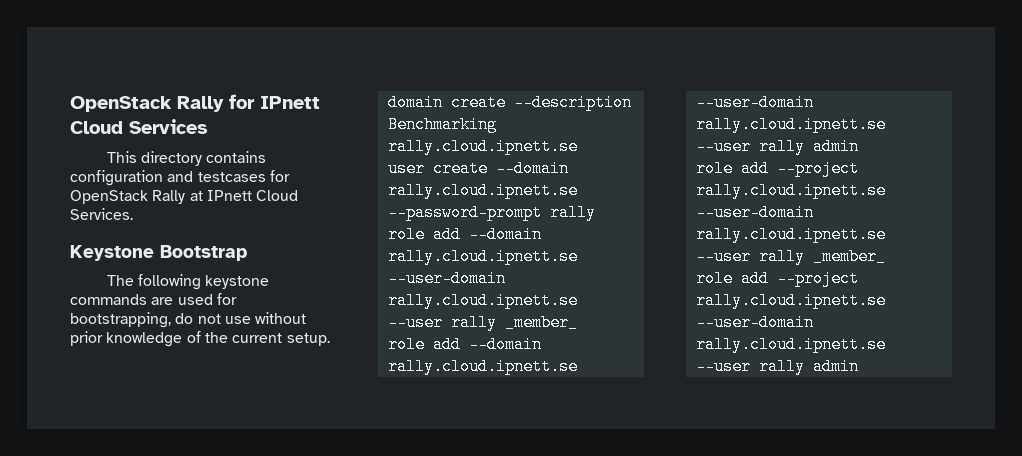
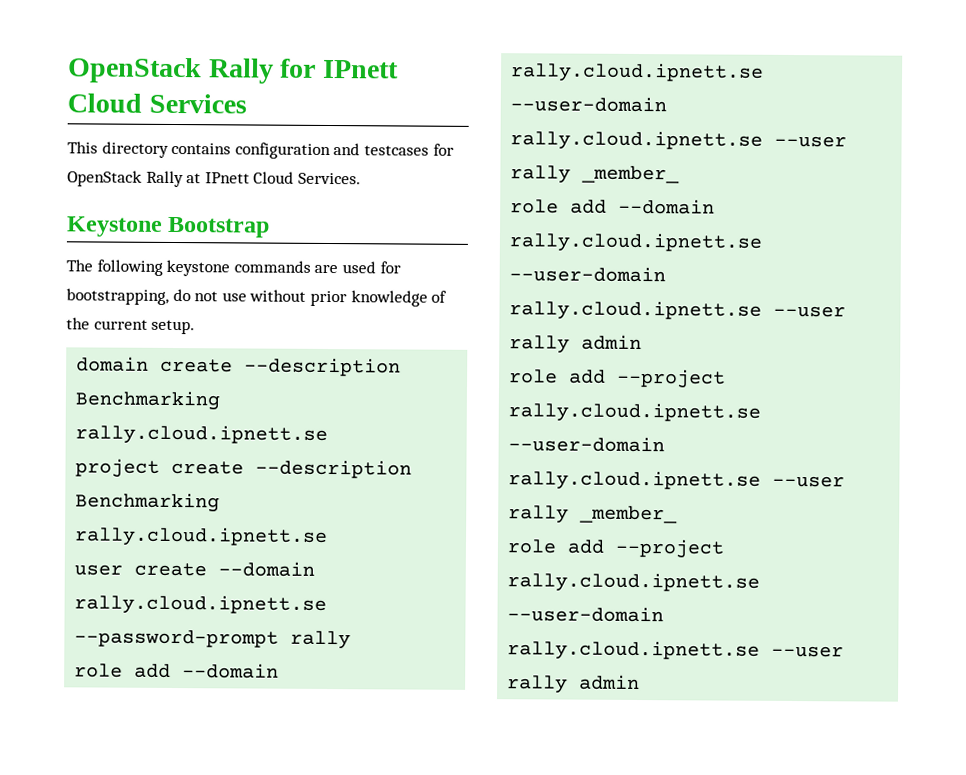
+ project create --description Benchmarking rally.cloud.ipnett.se

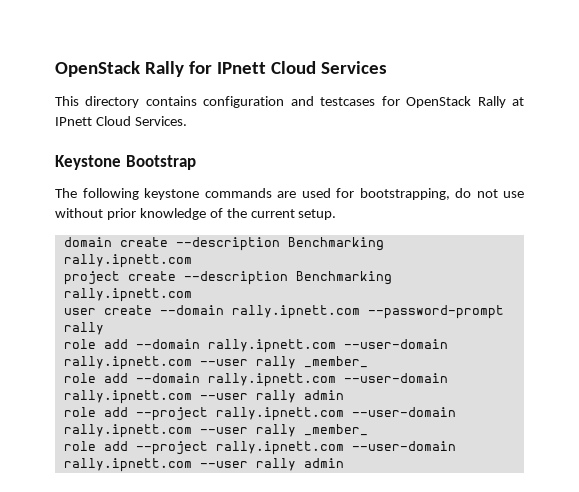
- domain create --description Benchmarking rally.cloud.ipnett.se
+ domain create --description Benchmarking rally.ipnett.com
- project create --description Benchmarking rally.cloud.ipnett.se
+ project create --description Benchmarking rally.ipnett.com
- user create --domain rally.cloud.ipnett.se --password-prompt rally
+ user create --domain rally.ipnett.com --password-prompt rally
- role add --domain rally.cloud.ipnett.se --user-domain rally.cloud.ipnett.se --user rally _member_
+ role add --domain rally.ipnett.com --user-domain rally.ipnett.com --user rally _member_
- role add --domain rally.cloud.ipnett.se --user-domain rally.cloud.ipnett.se --user rally admin
+ role add --domain rally.ipnett.com --user-domain rally.ipnett.com --user rally admin
- role add --project rally.cloud.ipnett.se --user-domain rally.cloud.ipnett.se --user rally _member_
+ role add --project rally.ipnett.com --user-domain rally.ipnett.com --user rally _member_
- role add --project rally.cloud.ipnett.se --user-domain rally.cloud.ipnett.se --user rally admin
+ role add --project rally.ipnett.com --user-domain rally.ipnett.com --user rally admin

